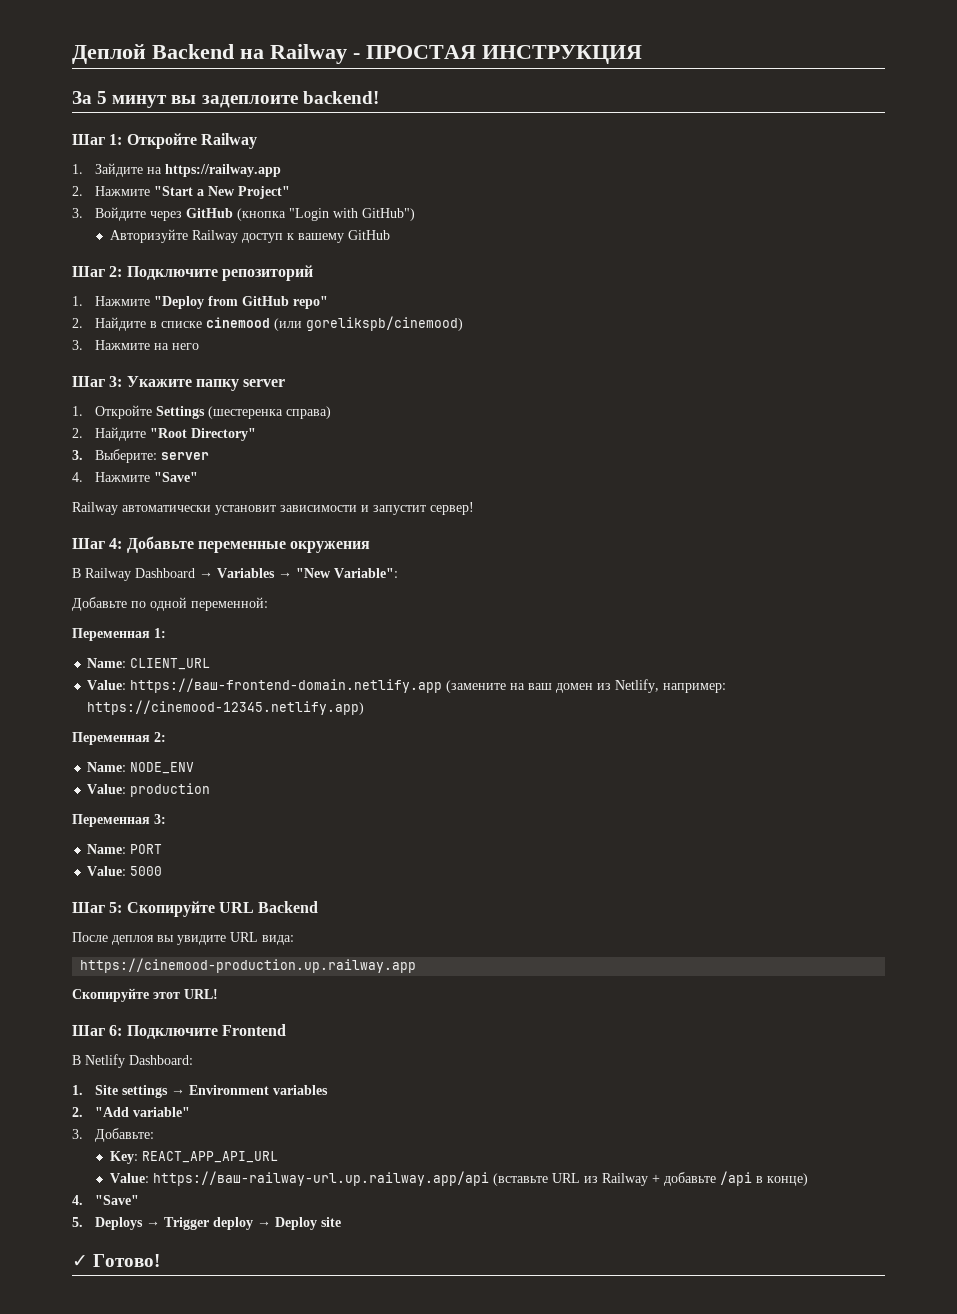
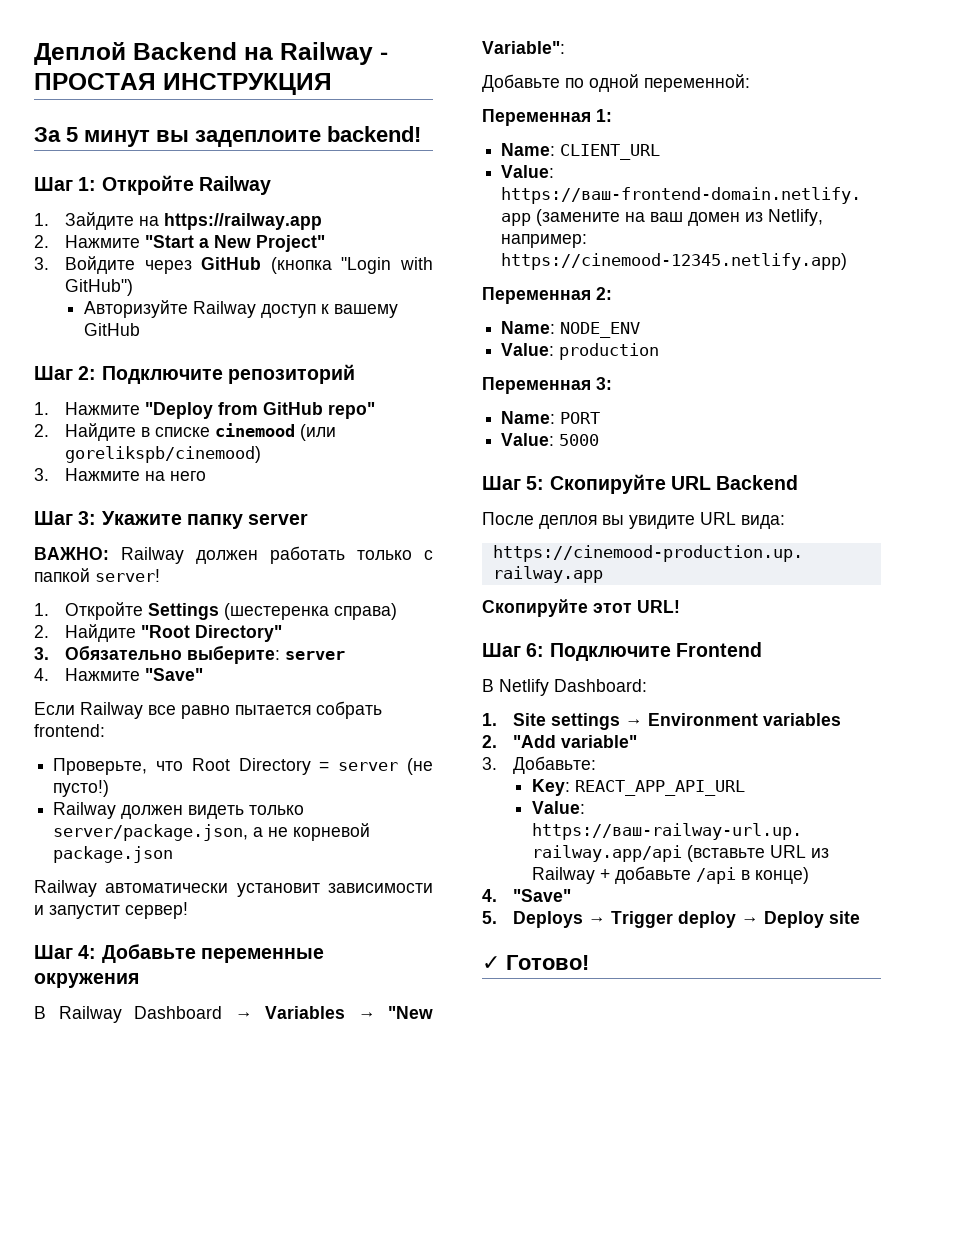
+ ВАЖНО: Railway должен работать только с папкой server!
- 3. Выберите: server
+ 3. Обязательно выберите: server
+ Если Railway все равно пытается собрать frontend:
+ Проверьте, что Root Directory = server (не пусто!)
+ Railway должен видеть только server/package.json, а не корневой package.json

